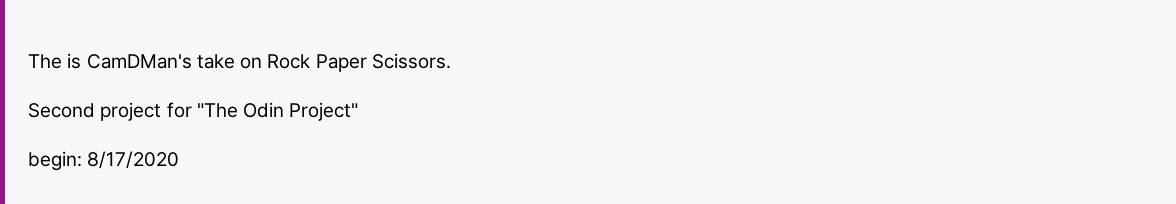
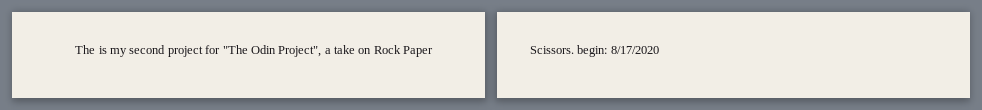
- The is CamDMan's take on Rock Paper Scissors.
- Second project for "The Odin Project"
- begin: 8/17/2020
+ The is my second project for "The Odin Project", a take on Rock Paper Scissors. begin: 8/17/2020

